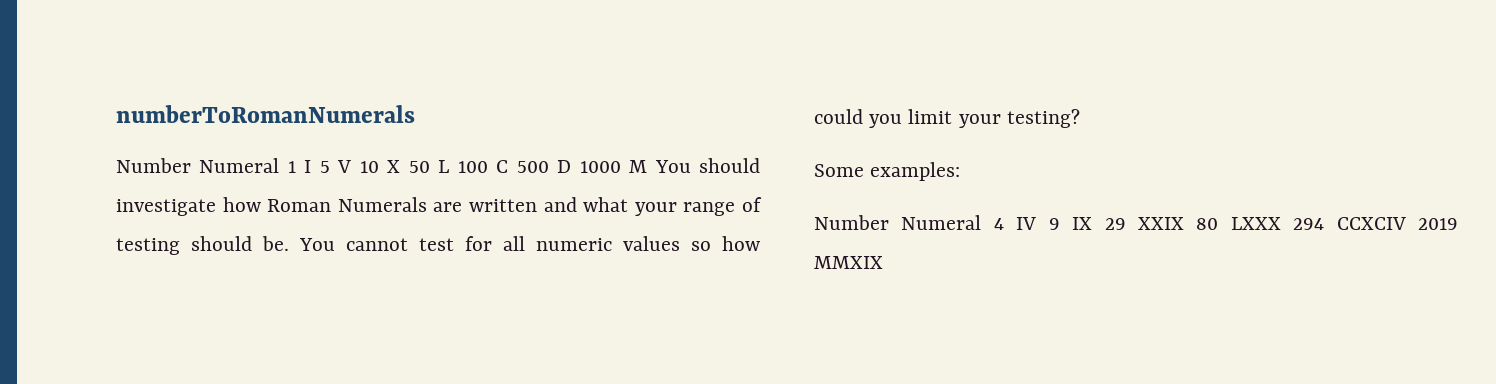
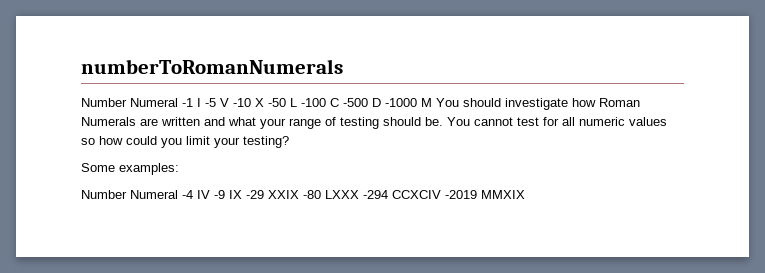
- Number Numeral 1 I 5 V 10 X 50 L 100 C 500 D 1000 M You should investigate how Roman Numerals are written and what your range of testing should be.
+ Number Numeral -1 I -5 V -10 X -50 L -100 C -500 D -1000 M You should investigate how Roman Numerals are written and what your range of testing should be.
- Number Numeral 4 IV 9 IX 29 XXIX 80 LXXX 294 CCXCIV 2019 MMXIX
+ Number Numeral -4 IV -9 IX -29 XXIX -80 LXXX -294 CCXCIV -2019 MMXIX

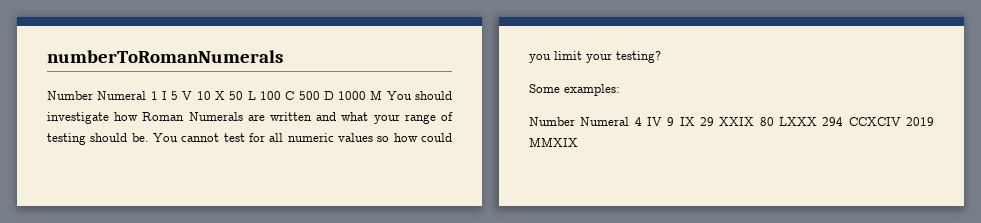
- Number Numeral -1 I -5 V -10 X -50 L -100 C -500 D -1000 M You should investigate how Roman Numerals are written and what your range of testing should be.
+ Number Numeral 1 I 5 V 10 X 50 L 100 C 500 D 1000 M You should investigate how Roman Numerals are written and what your range of testing should be.
- Number Numeral -4 IV -9 IX -29 XXIX -80 LXXX -294 CCXCIV -2019 MMXIX
+ Number Numeral 4 IV 9 IX 29 XXIX 80 LXXX 294 CCXCIV 2019 MMXIX

